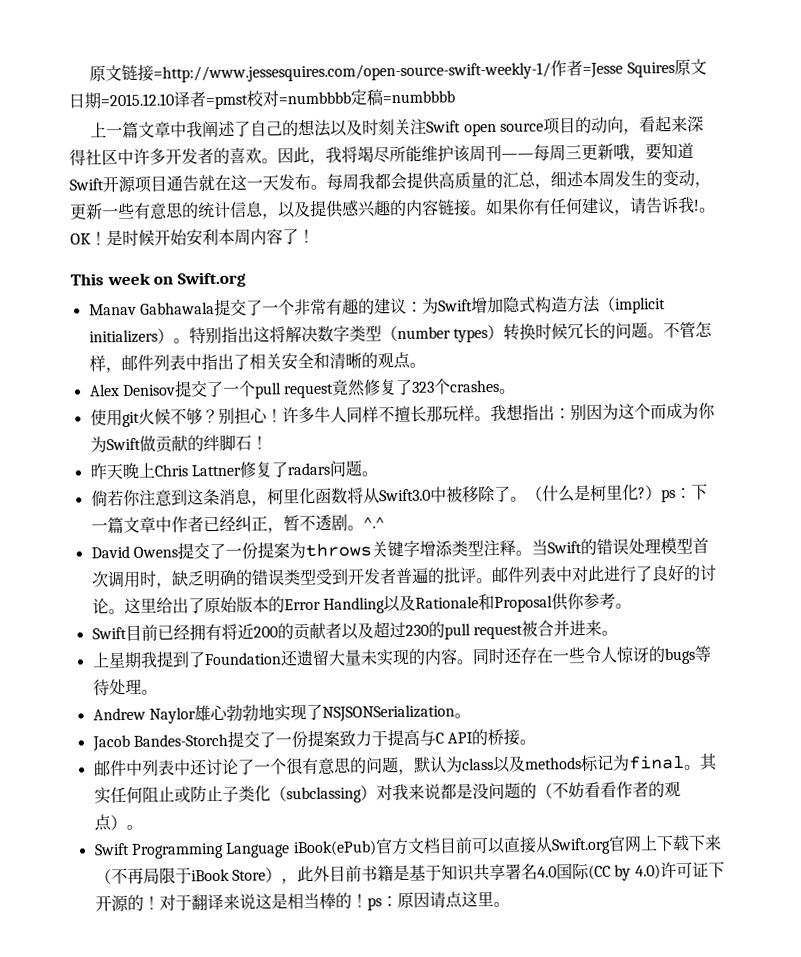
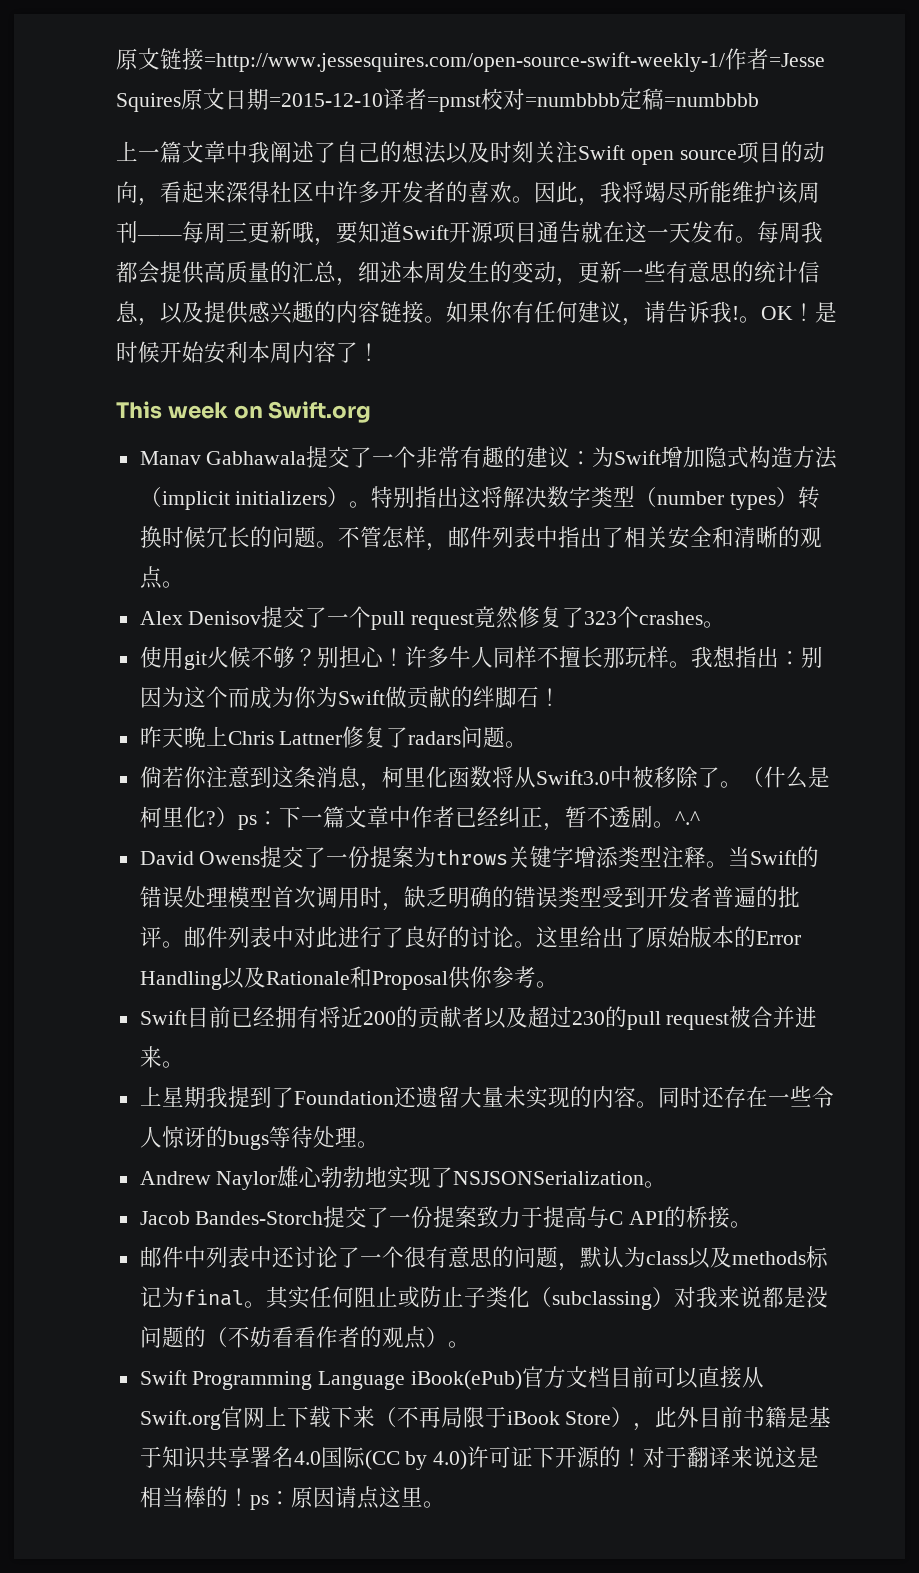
- 原文链接=http://www.jessesquires.com/open-source-swift-weekly-1/作者=Jesse Squires原文日期=2015.12.10译者=pmst校对=numbbbb定稿=numbbbb
+ 原文链接=http://www.jessesquires.com/open-source-swift-weekly-1/作者=Jesse Squires原文日期=2015-12-10译者=pmst校对=numbbbb定稿=numbbbb

